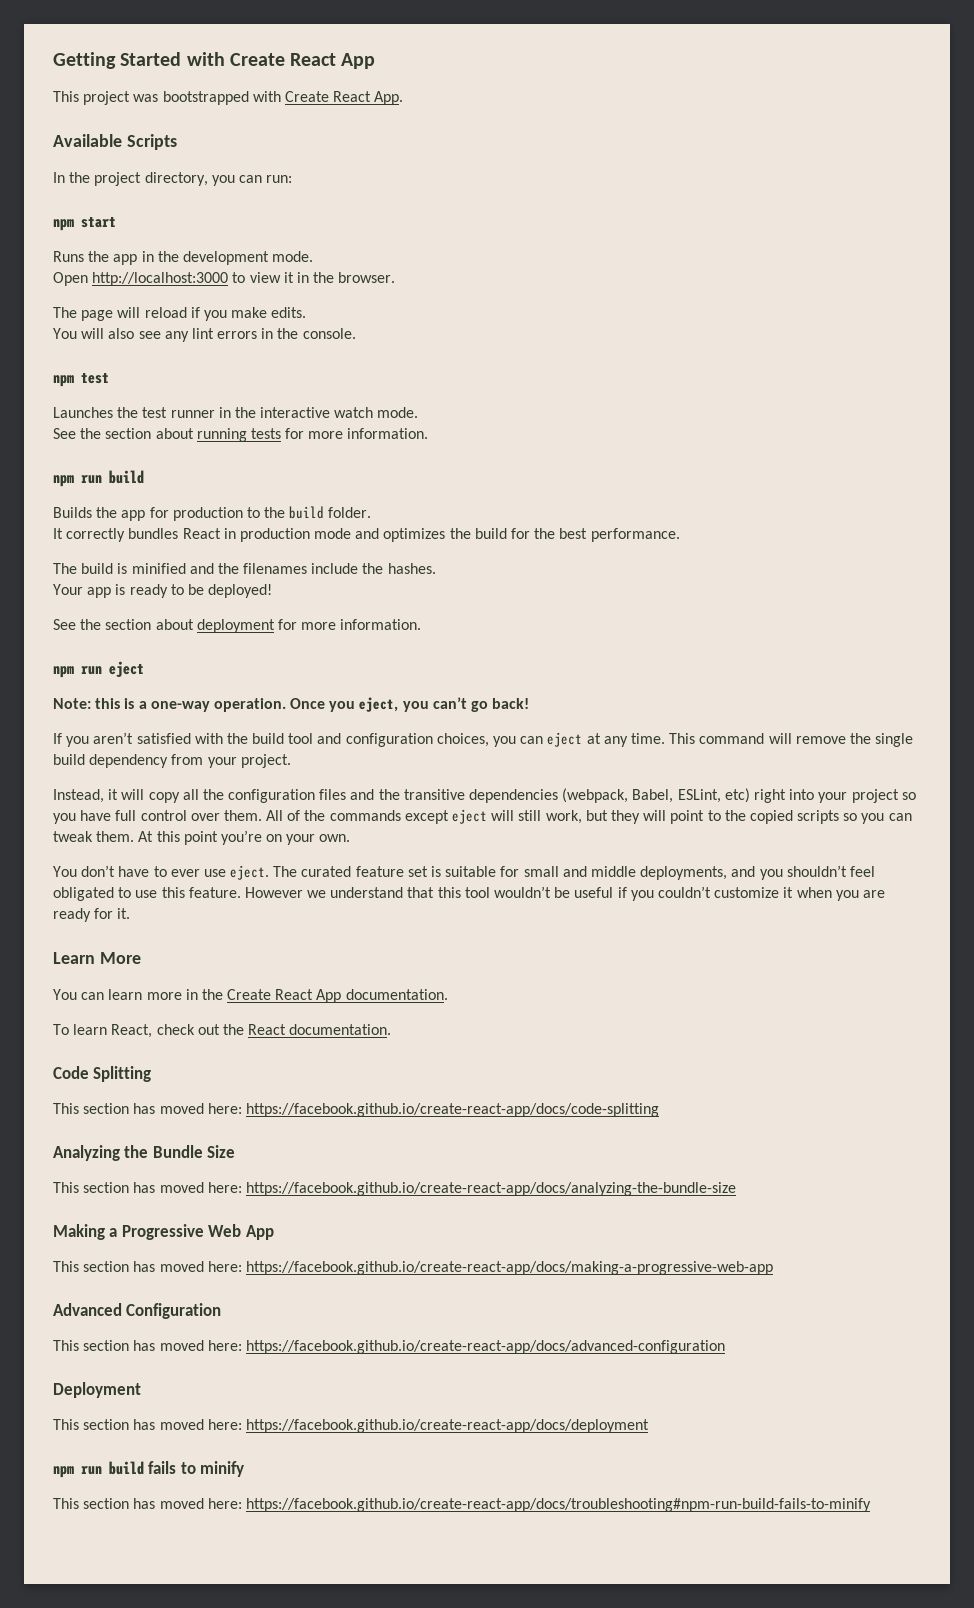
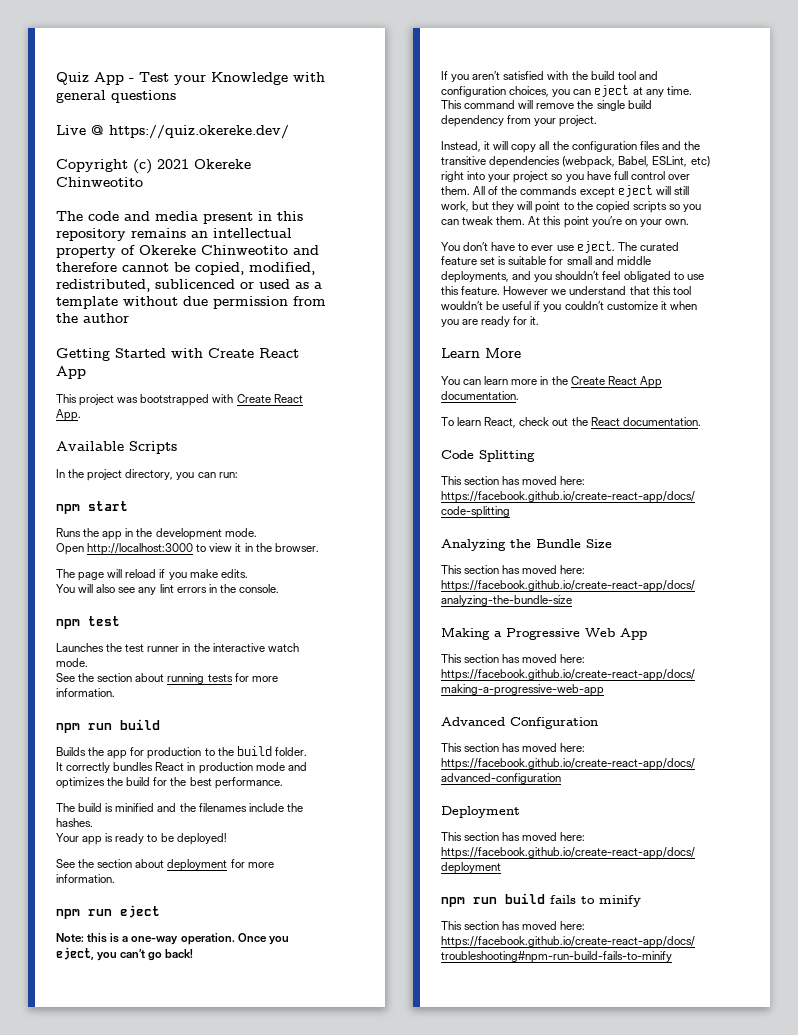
+ Quiz App - Test your Knowledge with general questions
+ Live @ https://quiz.okereke.dev/
+ Copyright (c) 2021 Okereke Chinweotito
+ The code and media present in this repository remains an intellectual property of Okereke Chinweotito and therefore cannot be copied, modified, redistributed, sublicenced or used as a template without due permission from the author

